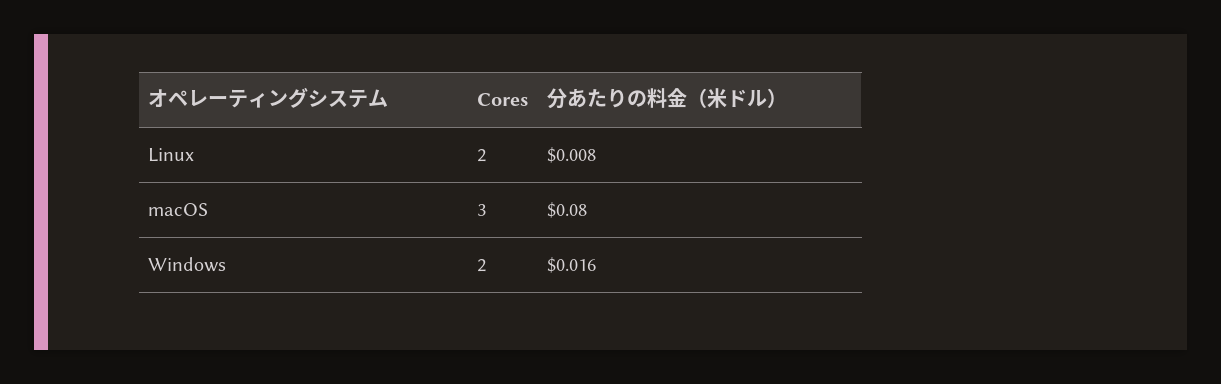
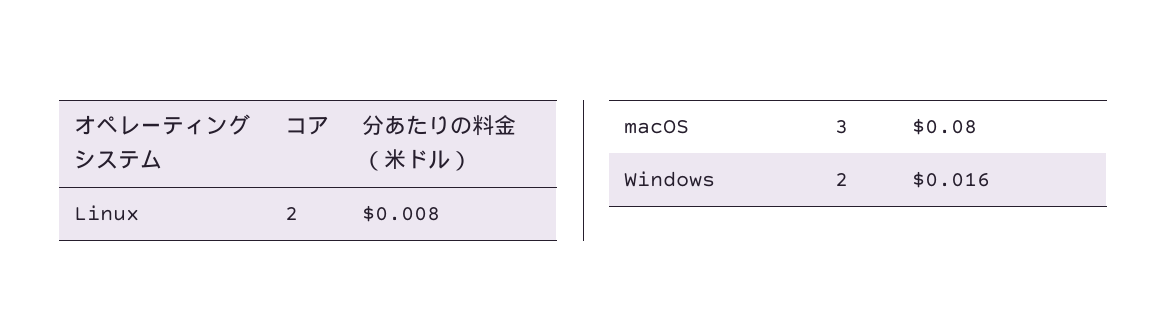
- オペレーティングシステム | Cores | 分あたりの料金（米ドル）
+ オペレーティングシステム | コア | 分あたりの料金（米ドル）

